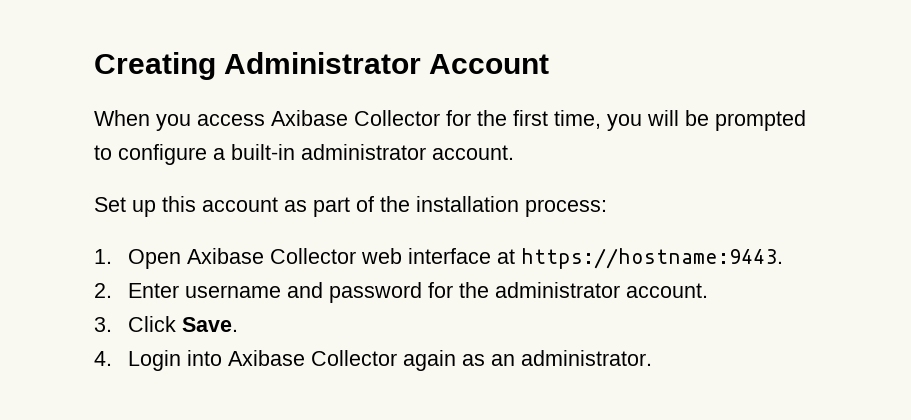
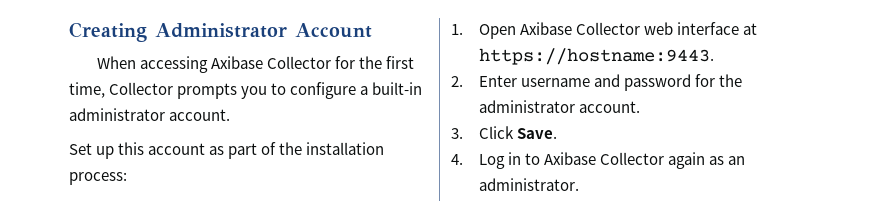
- When you access Axibase Collector for the first time, you will be prompted to configure a built-in administrator account.
+ When accessing Axibase Collector for the first time, Collector prompts you to configure a built-in administrator account.
- 4. Login into Axibase Collector again as an administrator.
+ 4. Log in to Axibase Collector again as an administrator.

